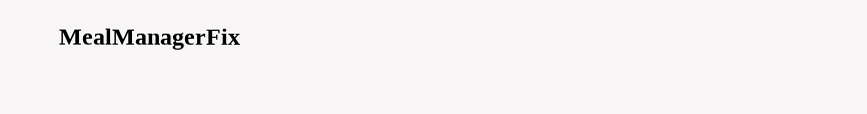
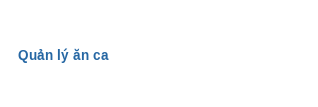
- MealManagerFix
+ Quản lý ăn ca

